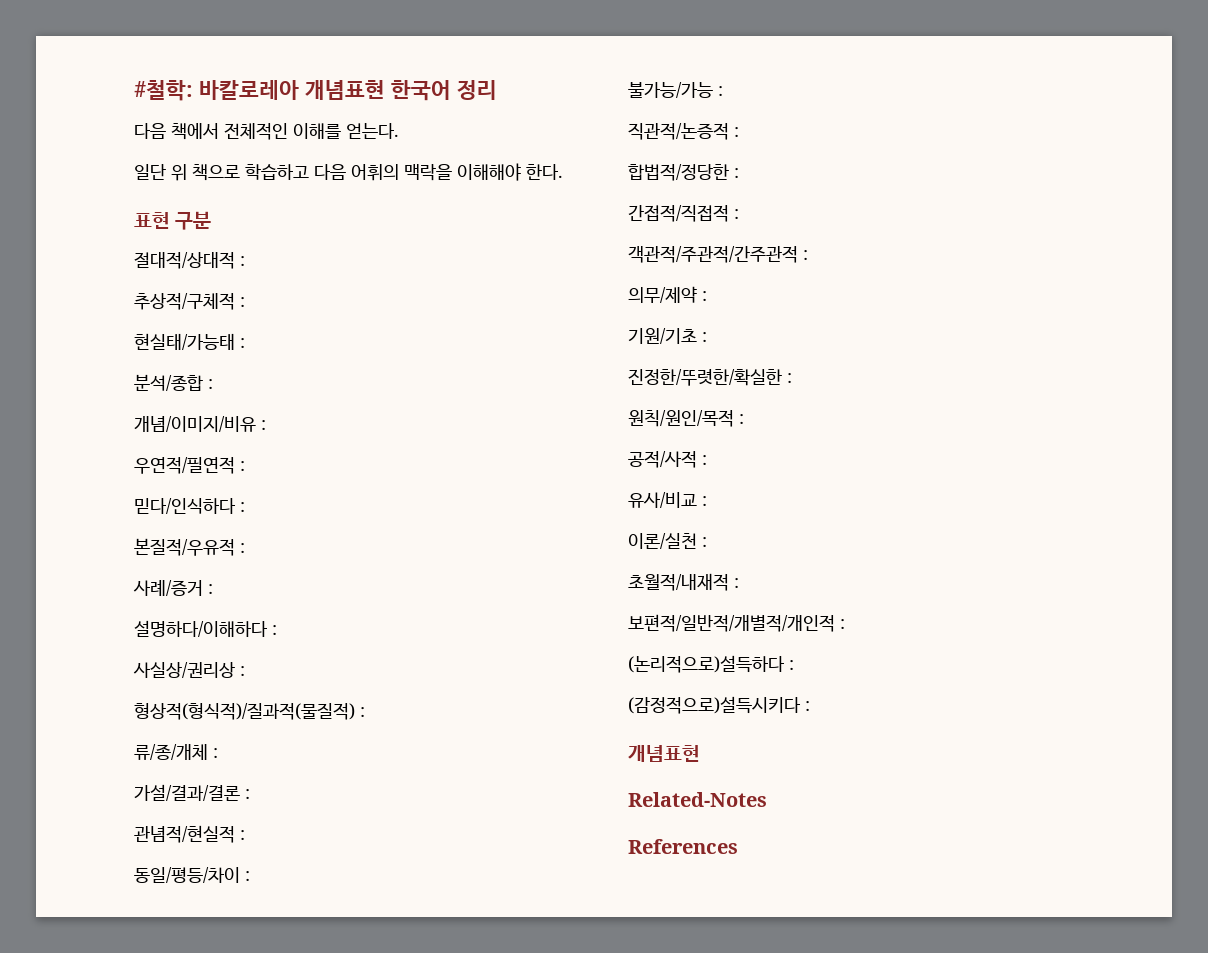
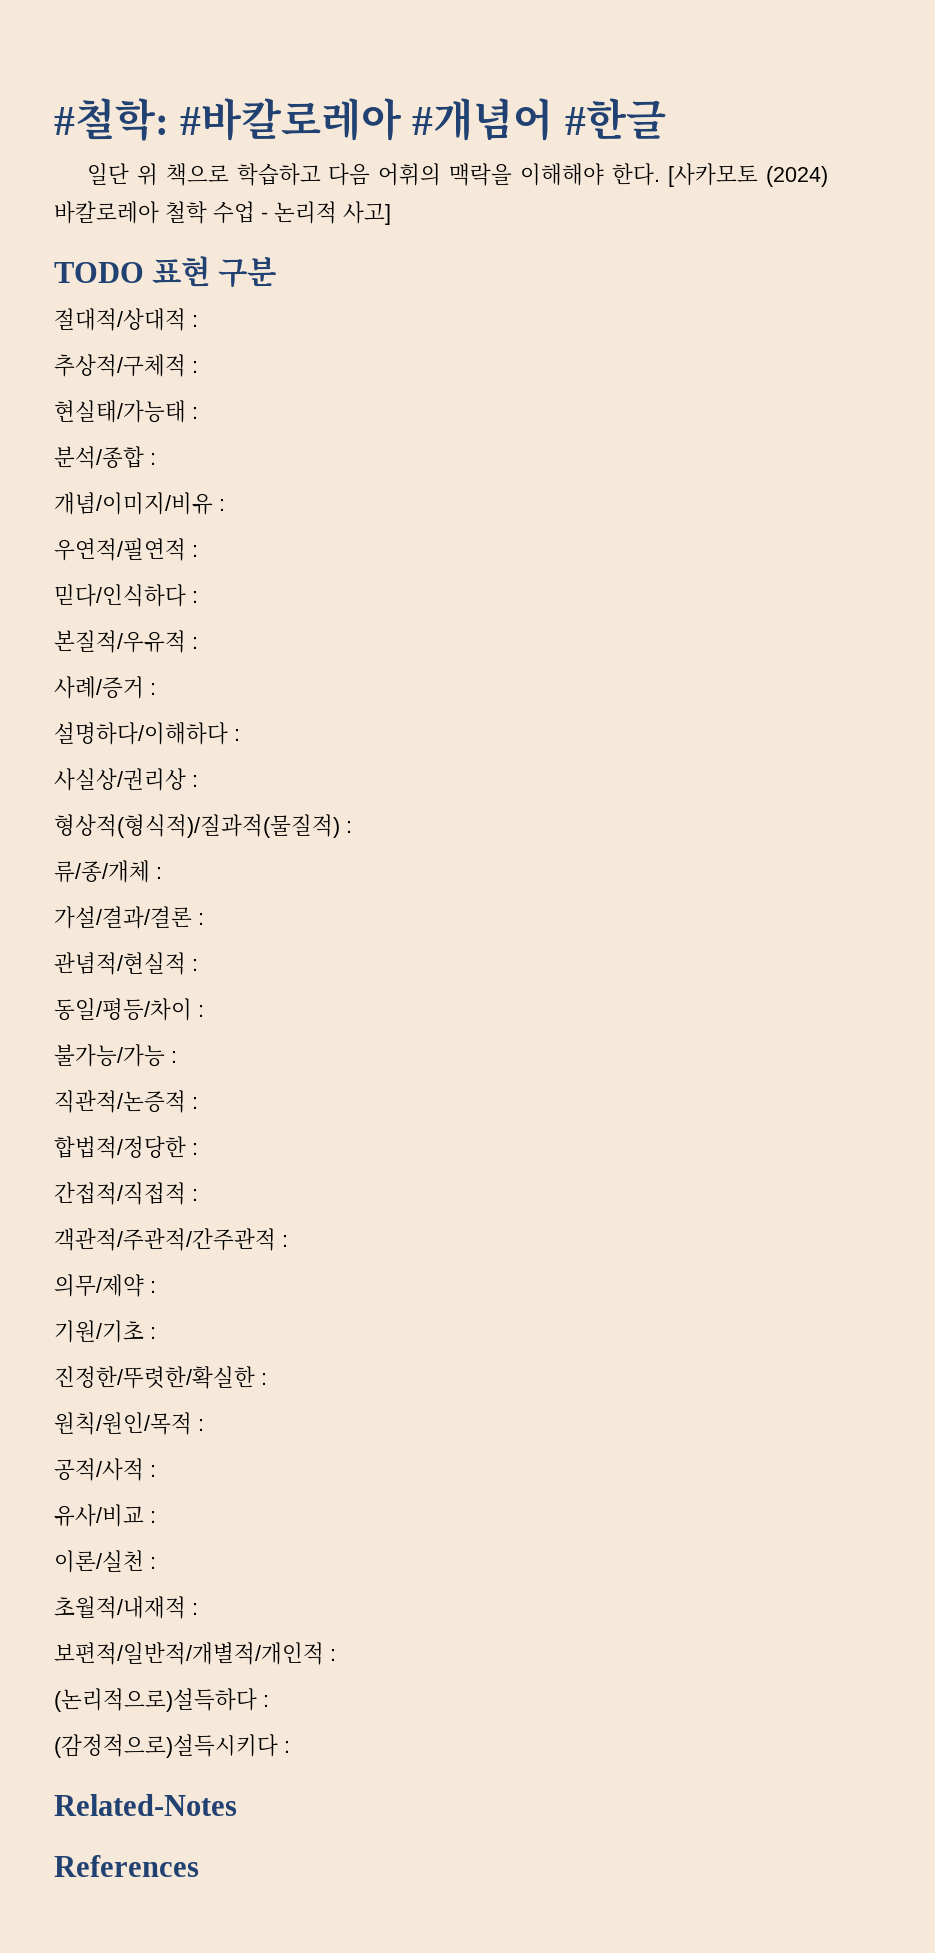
- #철학: 바칼로레아 개념표현 한국어 정리
- 다음 책에서 전체적인 이해를 얻는다.
+ #철학: #바칼로레아 #개념어 #한글
- 일단 위 책으로 학습하고 다음 어휘의 맥락을 이해해야 한다.
- 표현 구분
+ 일단 위 책으로 학습하고 다음 어휘의 맥락을 이해해야 한다. [사카모토 (2024) 바칼로레아 철학 수업 - 논리적 사고]
+ TODO 표현 구분
  (감정적으로)설득시키다 :
- 개념표현

